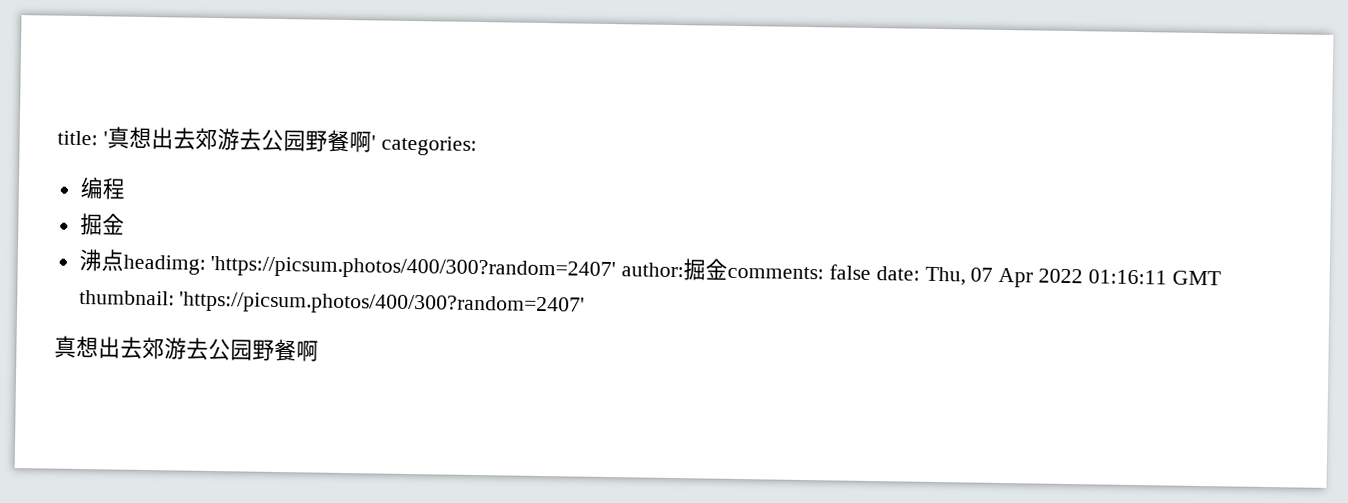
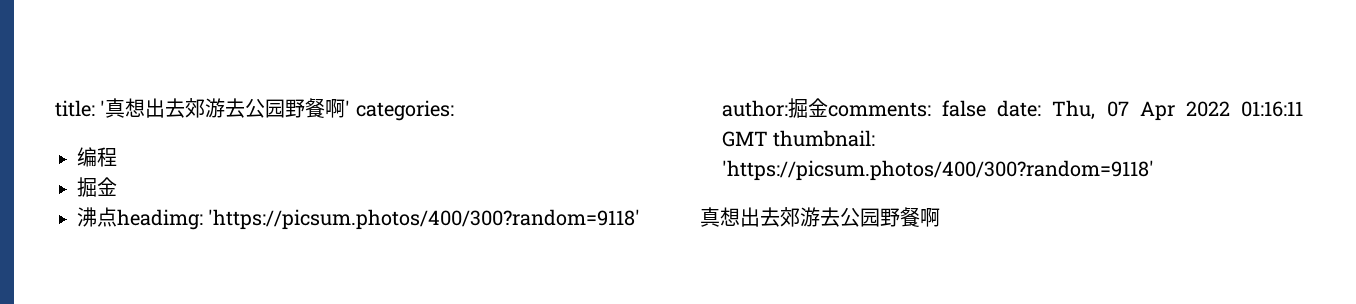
- 沸点headimg: 'https://picsum.photos/400/300?random=2407' author:掘金comments: false date: Thu, 07 Apr 2022 01:16:11 GMT thumbnail: 'https://picsum.photos/400/300?random=2407'
+ 沸点headimg: 'https://picsum.photos/400/300?random=9118' author:掘金comments: false date: Thu, 07 Apr 2022 01:16:11 GMT thumbnail: 'https://picsum.photos/400/300?random=9118'

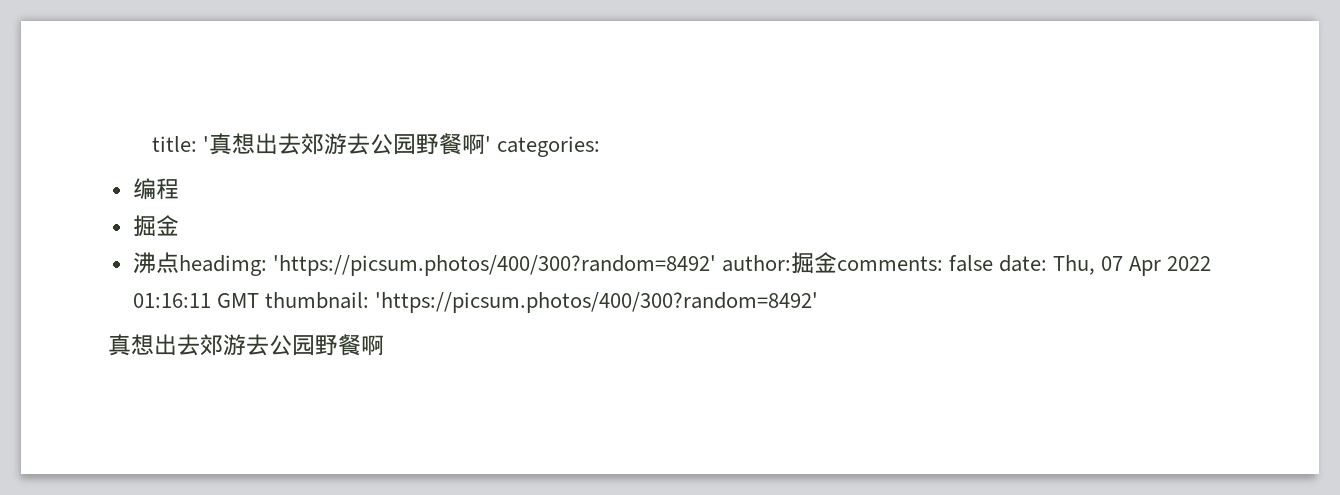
- 沸点headimg: 'https://picsum.photos/400/300?random=9118' author:掘金comments: false date: Thu, 07 Apr 2022 01:16:11 GMT thumbnail: 'https://picsum.photos/400/300?random=9118'
+ 沸点headimg: 'https://picsum.photos/400/300?random=8492' author:掘金comments: false date: Thu, 07 Apr 2022 01:16:11 GMT thumbnail: 'https://picsum.photos/400/300?random=8492'

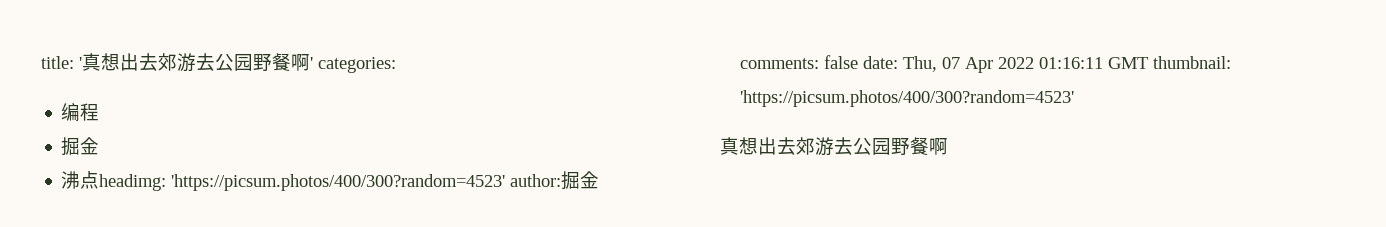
- 沸点headimg: 'https://picsum.photos/400/300?random=8492' author:掘金comments: false date: Thu, 07 Apr 2022 01:16:11 GMT thumbnail: 'https://picsum.photos/400/300?random=8492'
+ 沸点headimg: 'https://picsum.photos/400/300?random=4523' author:掘金comments: false date: Thu, 07 Apr 2022 01:16:11 GMT thumbnail: 'https://picsum.photos/400/300?random=4523'

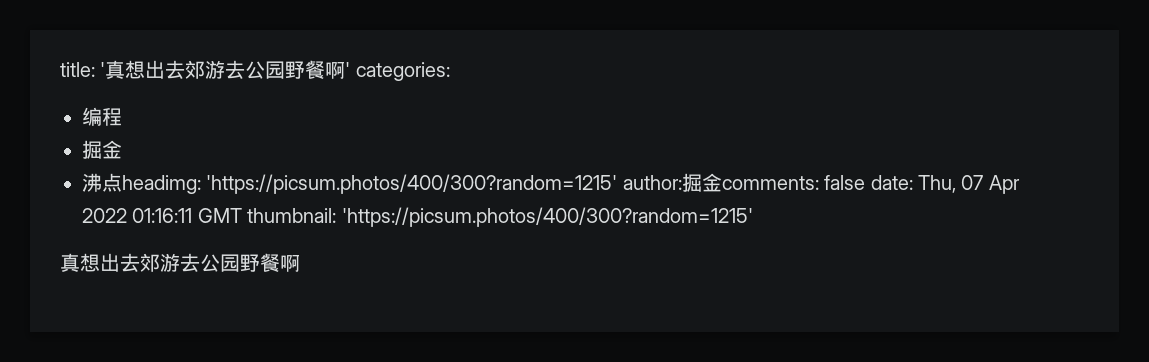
- 沸点headimg: 'https://picsum.photos/400/300?random=4523' author:掘金comments: false date: Thu, 07 Apr 2022 01:16:11 GMT thumbnail: 'https://picsum.photos/400/300?random=4523'
+ 沸点headimg: 'https://picsum.photos/400/300?random=1215' author:掘金comments: false date: Thu, 07 Apr 2022 01:16:11 GMT thumbnail: 'https://picsum.photos/400/300?random=1215'

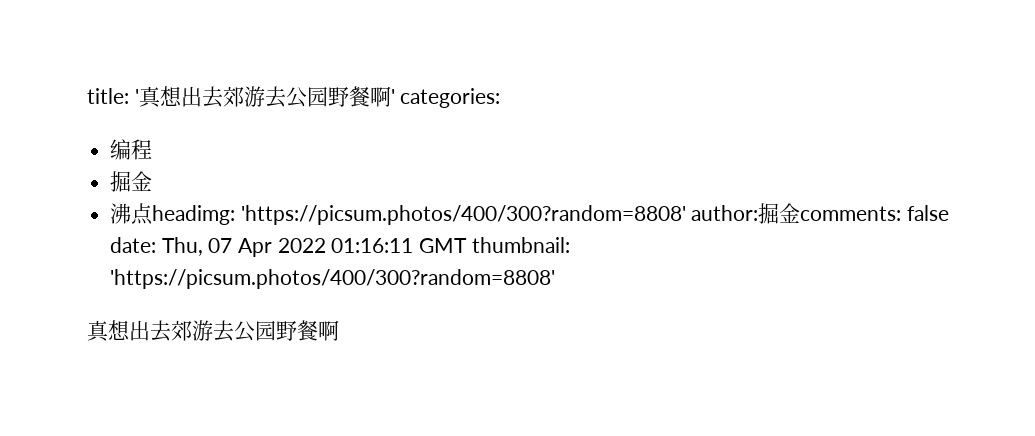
- 沸点headimg: 'https://picsum.photos/400/300?random=1215' author:掘金comments: false date: Thu, 07 Apr 2022 01:16:11 GMT thumbnail: 'https://picsum.photos/400/300?random=1215'
+ 沸点headimg: 'https://picsum.photos/400/300?random=8808' author:掘金comments: false date: Thu, 07 Apr 2022 01:16:11 GMT thumbnail: 'https://picsum.photos/400/300?random=8808'

